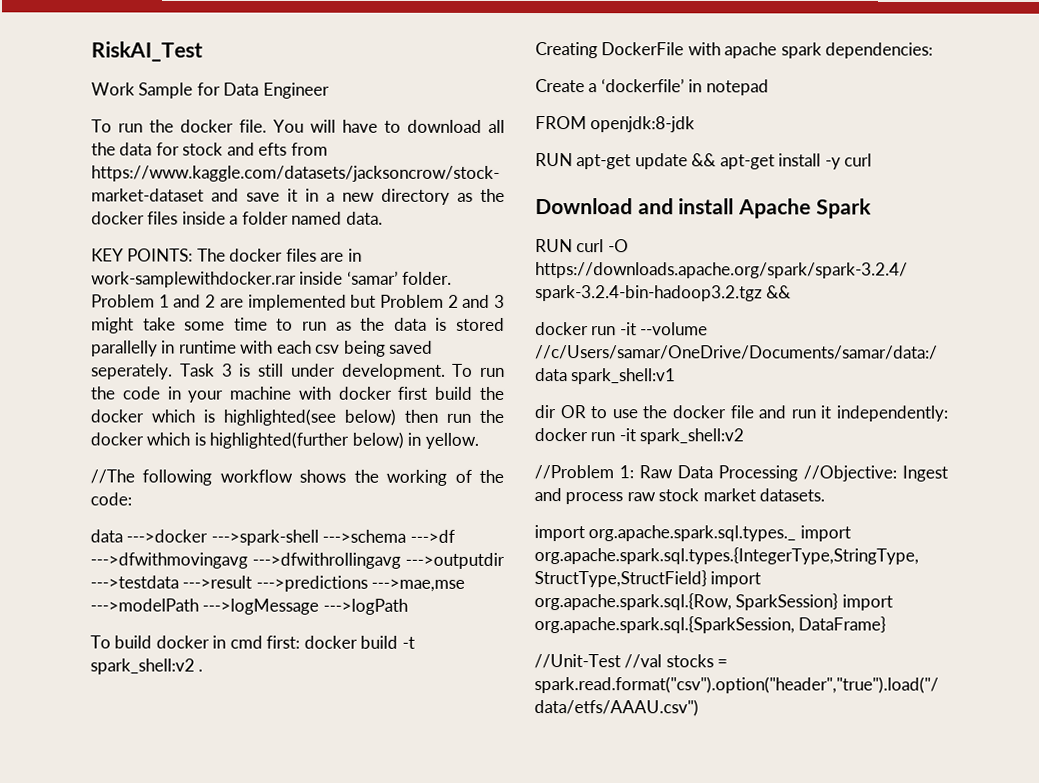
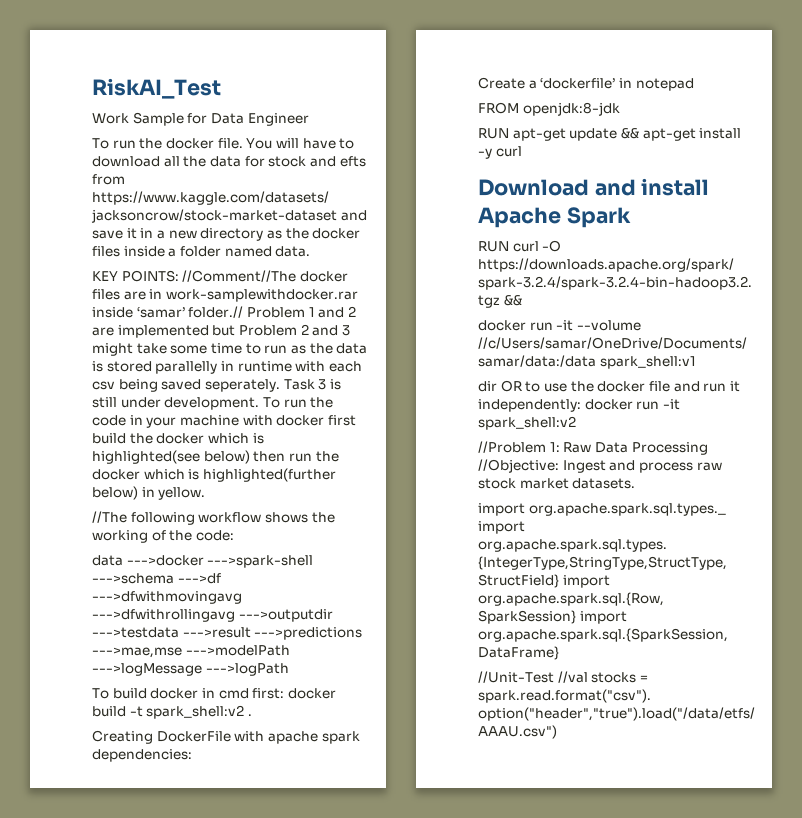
- KEY POINTS: The docker files are in work-samplewithdocker.rar inside ‘samar’ folder. Problem 1 and 2 are implemented but Problem 2 and 3 might take some time to run as the data is stored parallelly in runtime with each csv being saved seperately.
+ KEY POINTS: //Comment//The docker files are in work-samplewithdocker.rar inside ‘samar’ folder.// Problem 1 and 2 are implemented but Problem 2 and 3 might take some time to run as the data is stored parallelly in runtime with each csv being saved seperately.

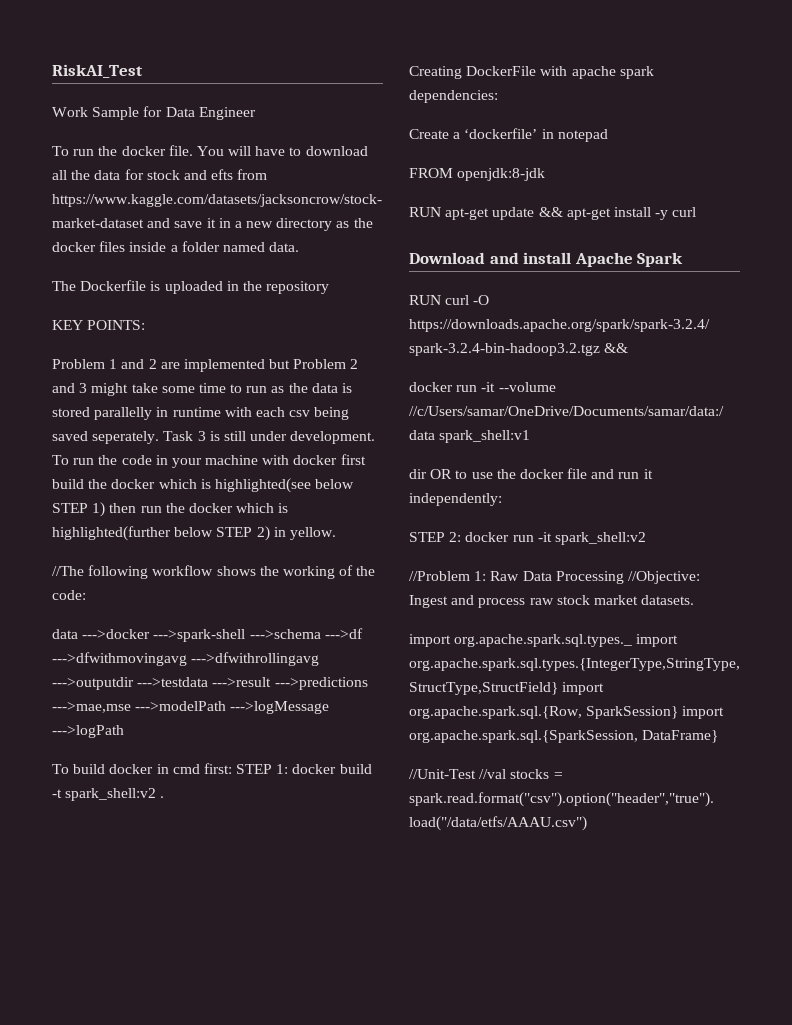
- KEY POINTS: //Comment//The docker files are in work-samplewithdocker.rar inside ‘samar’ folder.// Problem 1 and 2 are implemented but Problem 2 and 3 might take some time to run as the data is stored parallelly in runtime with each csv being saved seperately.
+ The Dockerfile is uploaded in the repository
+ KEY POINTS:
+ Problem 1 and 2 are implemented but Problem 2 and 3 might take some time to run as the data is stored parallelly in runtime with each csv being saved seperately.
- To run the code in your machine with docker first build the docker which is highlighted(see below) then run the docker which is highlighted(further below) in yellow.
+ To run the code in your machine with docker first build the docker which is highlighted(see below STEP 1) then run the docker which is highlighted(further below STEP 2) in yellow.
- To build docker in cmd first: docker build -t spark_shell:v2 .
+ To build docker in cmd first: STEP 1: docker build -t spark_shell:v2 .
- dir OR to use the docker file and run it independently: docker run -it spark_shell:v2
+ dir OR to use the docker file and run it independently:
+ STEP 2: docker run -it spark_shell:v2

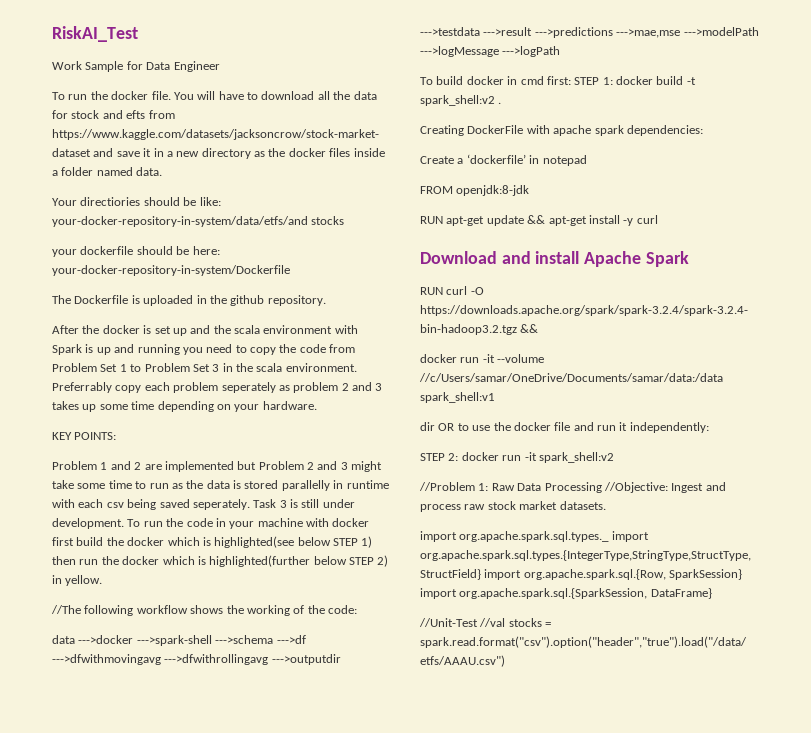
+ Your directiories should be like: your-docker-repository-in-system/data/etfs/and stocks
+ your dockerfile should be here: your-docker-repository-in-system/Dockerfile
- The Dockerfile is uploaded in the repository
+ The Dockerfile is uploaded in the github repository.
+ After the docker is set up and the scala environment with Spark is up and running you need to copy the code from Problem Set 1 to Problem Set 3 in the scala environment. Preferrably copy each problem seperately as problem 2 and 3 takes up some time depending on your hardware.

